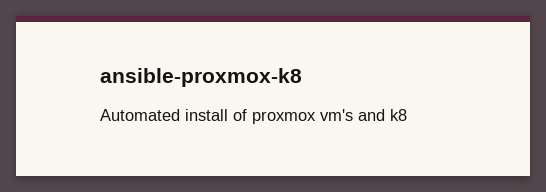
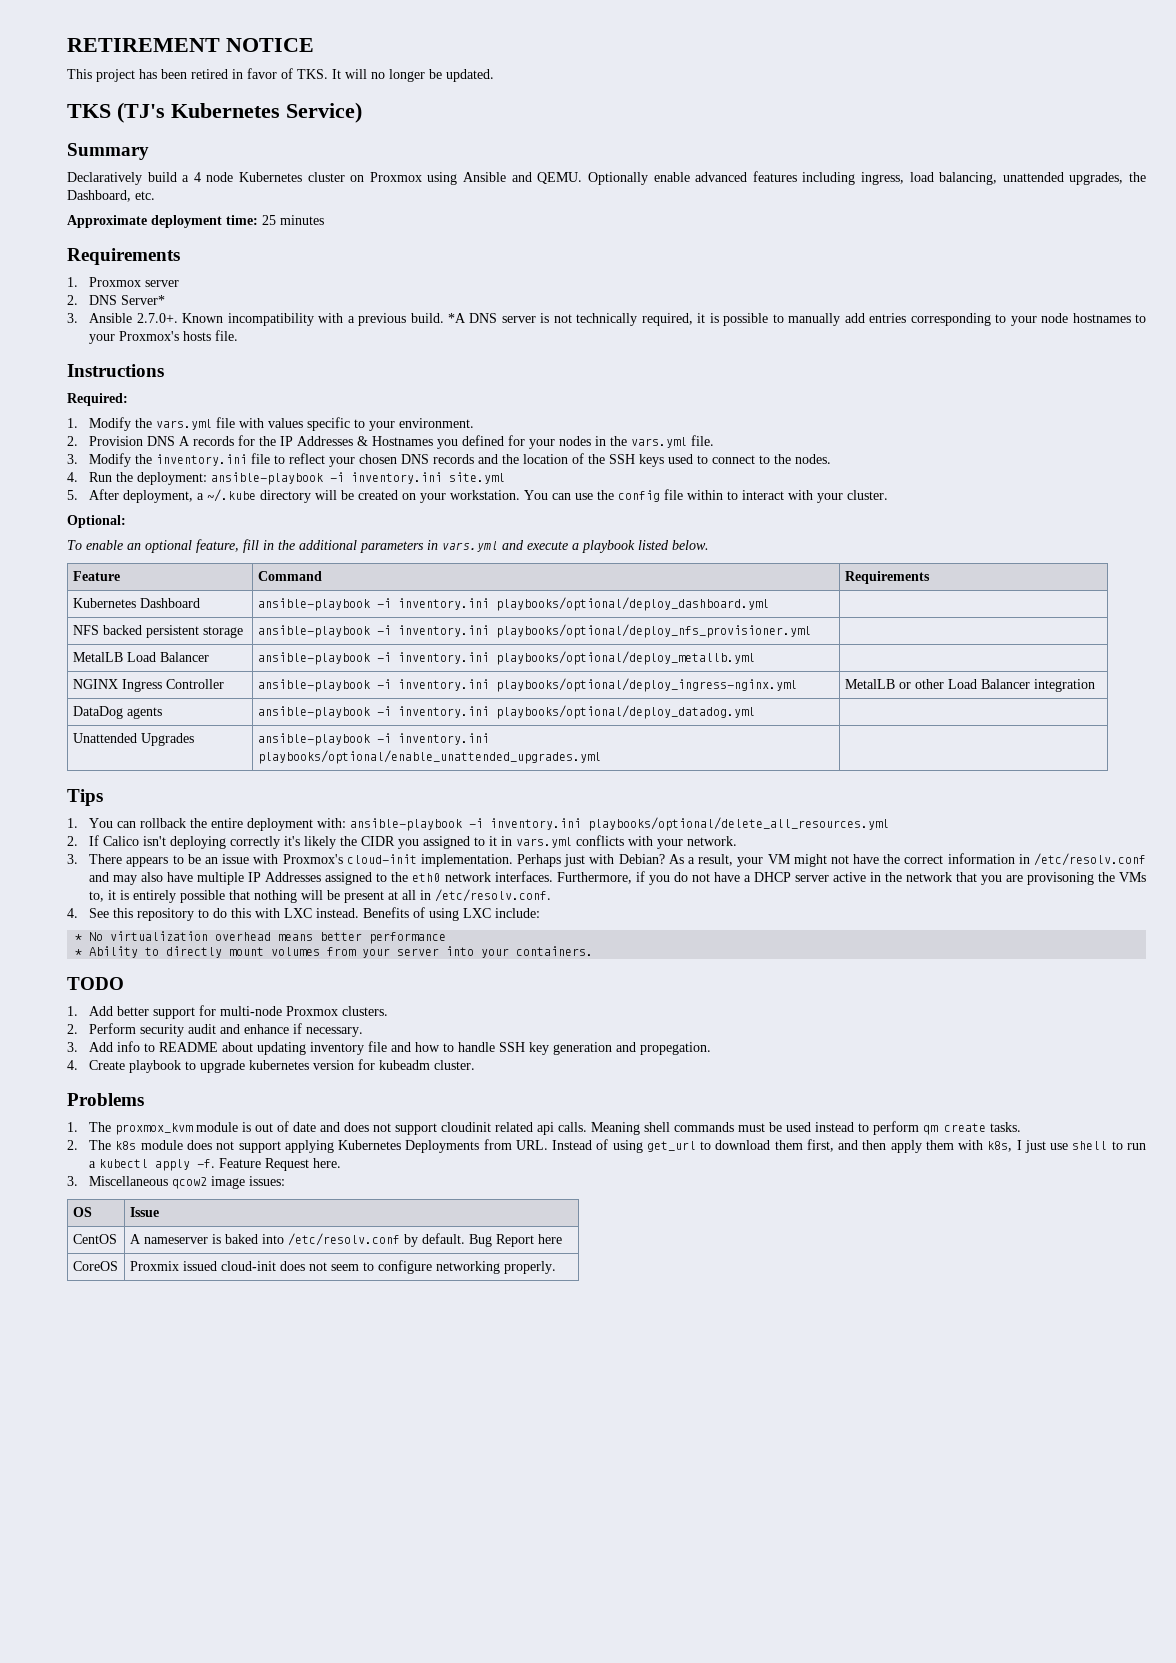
- ansible-proxmox-k8
- Automated install of proxmox vm's and k8
+ RETIREMENT NOTICE
+ This project has been retired in favor of TKS. It will no longer be updated.
+ TKS (TJ's Kubernetes Service)
+ Summary
+ Declaratively build a 4 node Kubernetes cluster on Proxmox using Ansible and QEMU. Optionally enable advanced features including ingress, load balancing, unattended upgrades, the Dashboard, etc.
+ Approximate deployment time: 25 minutes
+ Requirements
+ 1. Proxmox server
+ 2. DNS Server*
+ 3. Ansible 2.7.0+. Known incompatibility with a previous build. *A DNS server is not technically required, it is possible to manually add entries corresponding to your node hostnames to your Proxmox's hosts file.
+ Instructions
+ Required:
+ 1. Modify the vars.yml file with values specific to your environment.
+ 2. Provision DNS A records for the IP Addresses & Hostnames you defined for your nodes in the vars.yml file.
+ 3. Modify the inventory.ini file to reflect your chosen DNS records and the location of the SSH keys used to connect to the nodes.
+ 4. Run the deployment: ansible-playbook -i inventory.ini site.yml
+ 5. After deployment, a ~/.kube directory will be created on your workstation. You can use the config file within to interact with your cluster.
+ Optional:
+ To enable an optional feature, fill in the additional parameters in vars.yml and execute a playbook listed below.
+ Feature | Command | Requirements
+ Kubernetes Dashboard | ansible-playbook -i inventory.ini playbooks/optional/deploy_dashboard.yml |
+ NFS backed persistent storage | ansible-playbook -i inventory.ini playbooks/optional/deploy_nfs_provisioner.yml |
+ MetalLB Load Balancer | ansible-playbook -i inventory.ini playbooks/optional/deploy_metallb.yml |
+ NGINX Ingress Controller | ansible-playbook -i inventory.ini playbooks/optional/deploy_ingress-nginx.yml | MetalLB or other Load Balancer integration
+ DataDog agents | ansible-playbook -i inventory.ini playbooks/optional/deploy_datadog.yml |
+ Unattended Upgrades | ansible-playbook -i inventory.ini playbooks/optional/enable_unattended_upgrades.yml |
+ Tips
+ 1. You can rollback the entire deployment with: ansible-playbook -i inventory.ini playbooks/optional/delete_all_resources.yml
+ 2. If Calico isn't deploying correctly it's likely the CIDR you assigned to it in vars.yml conflicts with your network.
+ 3. There appears to be an issue with Proxmox's cloud-init implementation. Perhaps just with Debian? As a result, your VM might not have the correct information in /etc/resolv.conf and may also have multiple IP Addresses assigned to the eth0 network interfaces. Furthermore, if you do not have a DHCP server active in the network that you are provisoning the VMs to, it is entirely possible that nothing will be present at all in /etc/resolv.conf.
+ 4. See this repository to do this with LXC instead. Benefits of using LXC include:
+ * No virtualization overhead means better performance
+ * Ability to directly mount volumes from your server into your containers.
+ TODO
+ 1. Add better support for multi-node Proxmox clusters.
+ 2. Perform security audit and enhance if necessary.
+ 3. Add info to README about updating inventory file and how to handle SSH key generation and propegation.
+ 4. Create playbook to upgrade kubernetes version for kubeadm cluster.
+ Problems
+ 1. The proxmox_kvm module is out of date and does not support cloudinit related api calls. Meaning shell commands must be used instead to perform qm create tasks.
+ 2. The k8s module does not support applying Kubernetes Deployments from URL. Instead of using get_url to download them first, and then apply them with k8s, I just use shell to run a kubectl apply -f. Feature Request here.
+ 3. Miscellaneous qcow2 image issues:
+ OS | Issue
+ CentOS | A nameserver is baked into /etc/resolv.conf by default. Bug Report here
+ CoreOS | Proxmix issued cloud-init does not seem to configure networking properly.

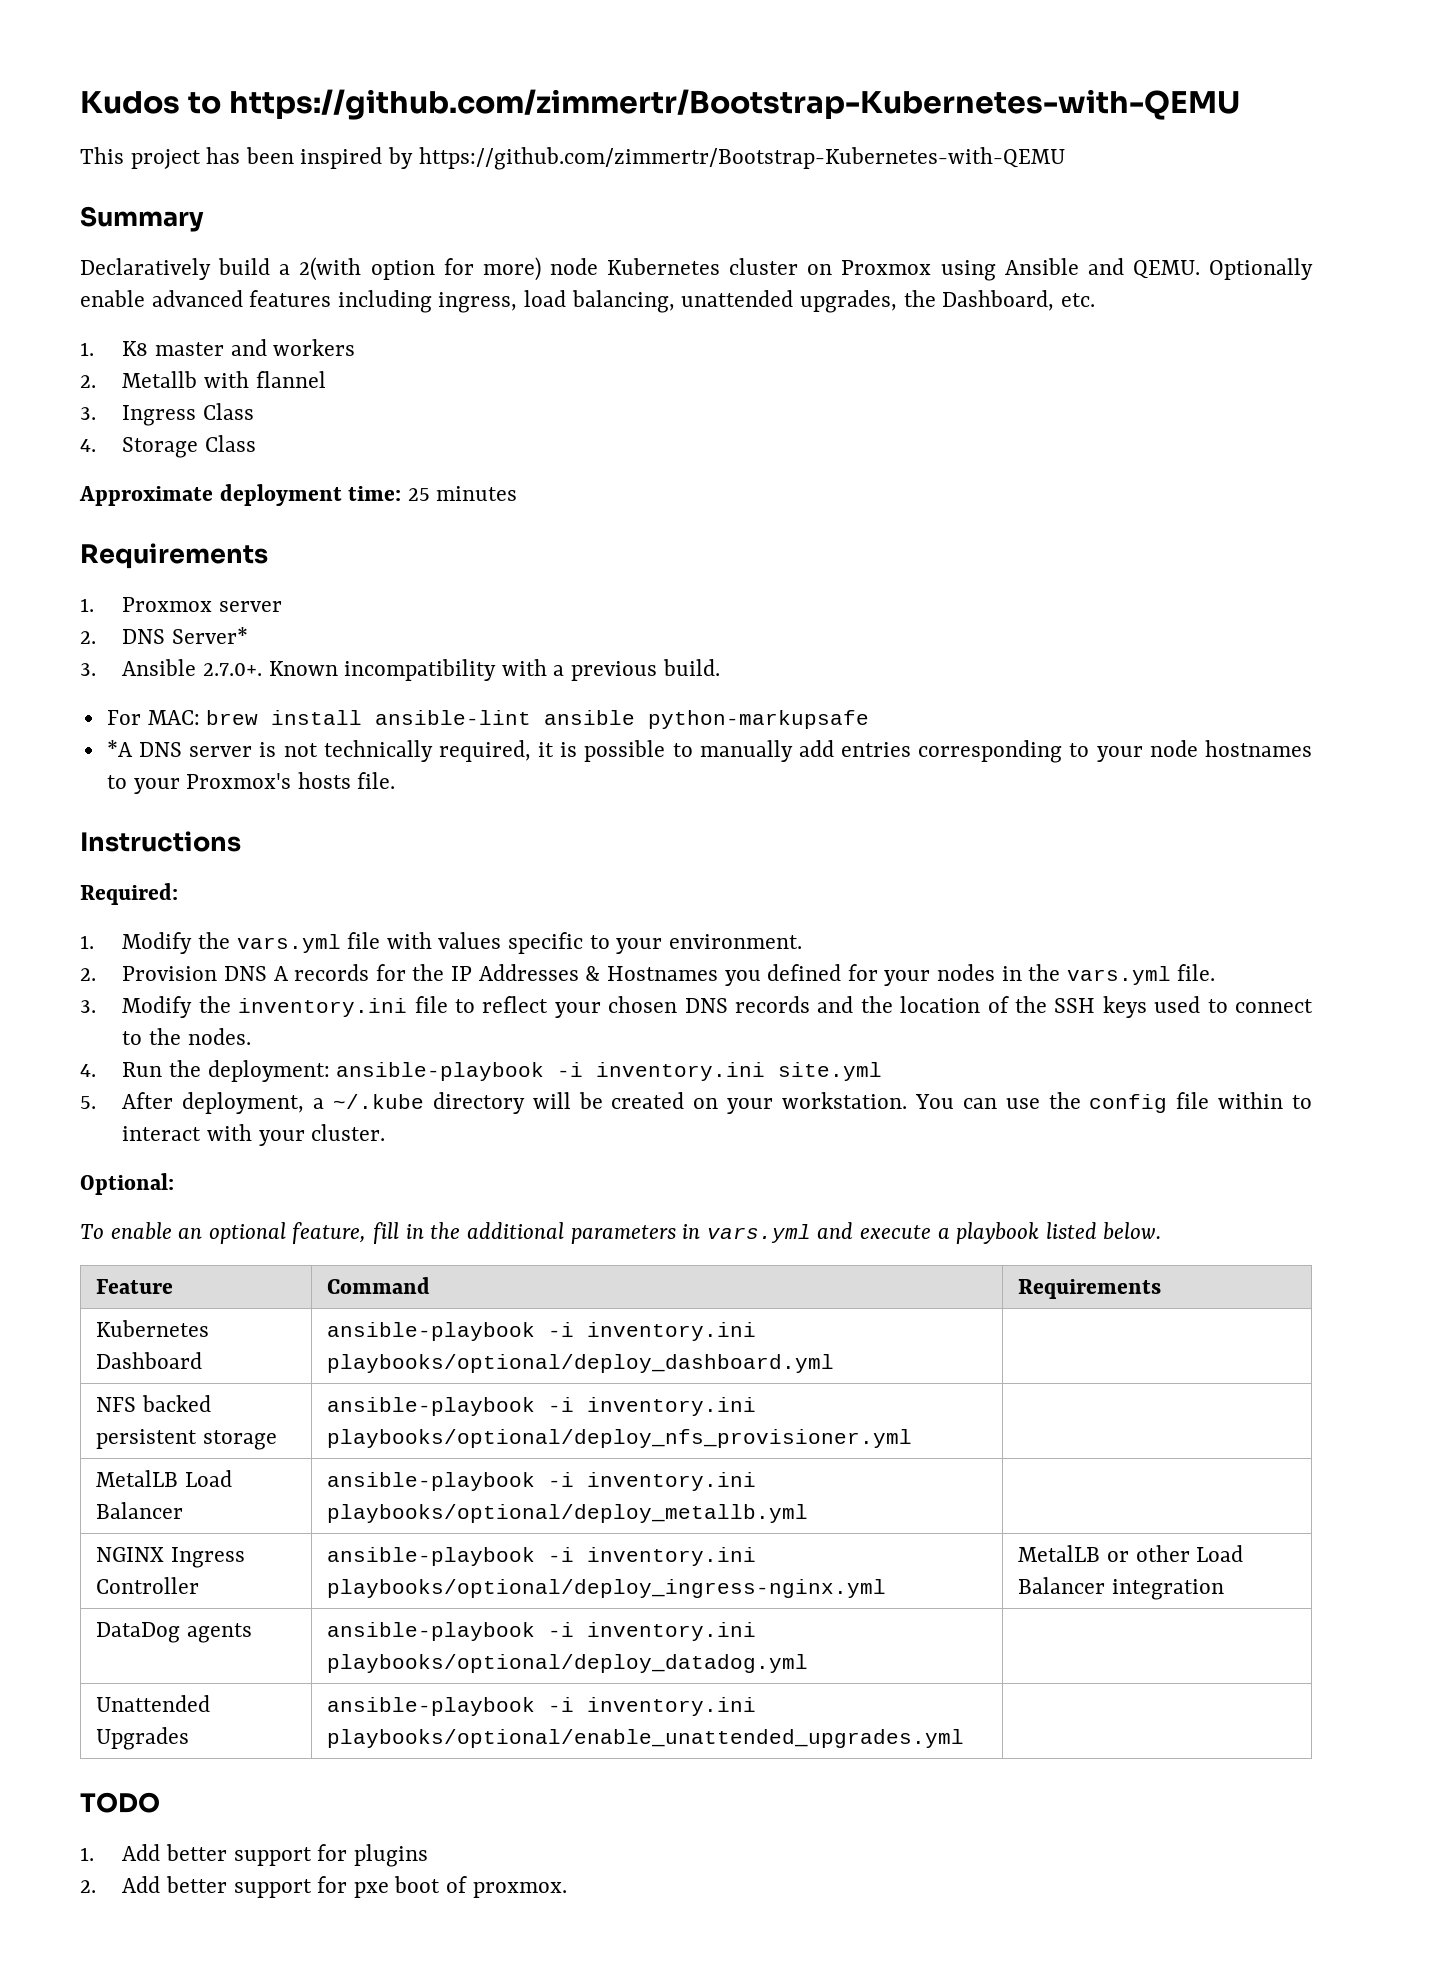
- RETIREMENT NOTICE
+ Kudos to https://github.com/zimmertr/Bootstrap-Kubernetes-with-QEMU
- This project has been retired in favor of TKS. It will no longer be updated.
- TKS (TJ's Kubernetes Service)
+ This project has been inspired by https://github.com/zimmertr/Bootstrap-Kubernetes-with-QEMU
- Declaratively build a 4 node Kubernetes cluster on Proxmox using Ansible and QEMU.
+ Declaratively build a 2(with option for more) node Kubernetes cluster on Proxmox using Ansible and QEMU.
+ 1. K8 master and workers
+ 2. Metallb with flannel
+ 3. Ingress Class
+ 4. Storage Class
- 3. Ansible 2.7.0+. Known incompatibility with a previous build. *A DNS server is not technically required, it is possible to manually add entries corresponding to your node hostnames to your Proxmox's hosts file.
+ 3. Ansible 2.7.0+. Known incompatibility with a previous build.
+ For MAC: brew install ansible-lint ansible python-markupsafe
+ *A DNS server is not technically required, it is possible to manually add entries corresponding to your node hostnames to your Proxmox's hosts file.
- Tips
- 1. You can rollback the entire deployment with: ansible-playbook -i inventory.ini playbooks/optional/delete_all_resources.yml
- 2. If Calico isn't deploying correctly it's likely the CIDR you assigned to it in vars.yml conflicts with your network.
- 3. There appears to be an issue with Proxmox's cloud-init implementation. Perhaps just with Debian? As a result, your VM might not have the correct information in /etc/resolv.conf and may also have multiple IP Addresses assigned to the eth0 network interfaces. Furthermore, if you do not have a DHCP server active in the network that you are provisoning the VMs to, it is entirely possible that nothing will be present at all in /etc/resolv.conf.
- 4. See this repository to do this with LXC instead. Benefits of using LXC include:
- * No virtualization overhead means better performance
- * Ability to directly mount volumes from your server into your containers.
- 1. Add better support for multi-node Proxmox clusters.
- 2. Perform security audit and enhance if necessary.
- 3. Add info to README about updating inventory file and how to handle SSH key generation and propegation.
- 4. Create playbook to upgrade kubernetes version for kubeadm cluster.
- Problems
- 1. The proxmox_kvm module is out of date and does not support cloudinit related api calls. Meaning shell commands must be used instead to perform qm create tasks.
- 2. The k8s module does not support applying Kubernetes Deployments from URL. Instead of using get_url to download them first, and then apply them with k8s, I just use shell to run a kubectl apply -f. Feature Request here.
- 3. Miscellaneous qcow2 image issues:
- OS | Issue
- CentOS | A nameserver is baked into /etc/resolv.conf by default. Bug Report here
- CoreOS | Proxmix issued cloud-init does not seem to configure networking properly.
+ 1. Add better support for plugins
+ 2. Add better support for pxe boot of proxmox.

